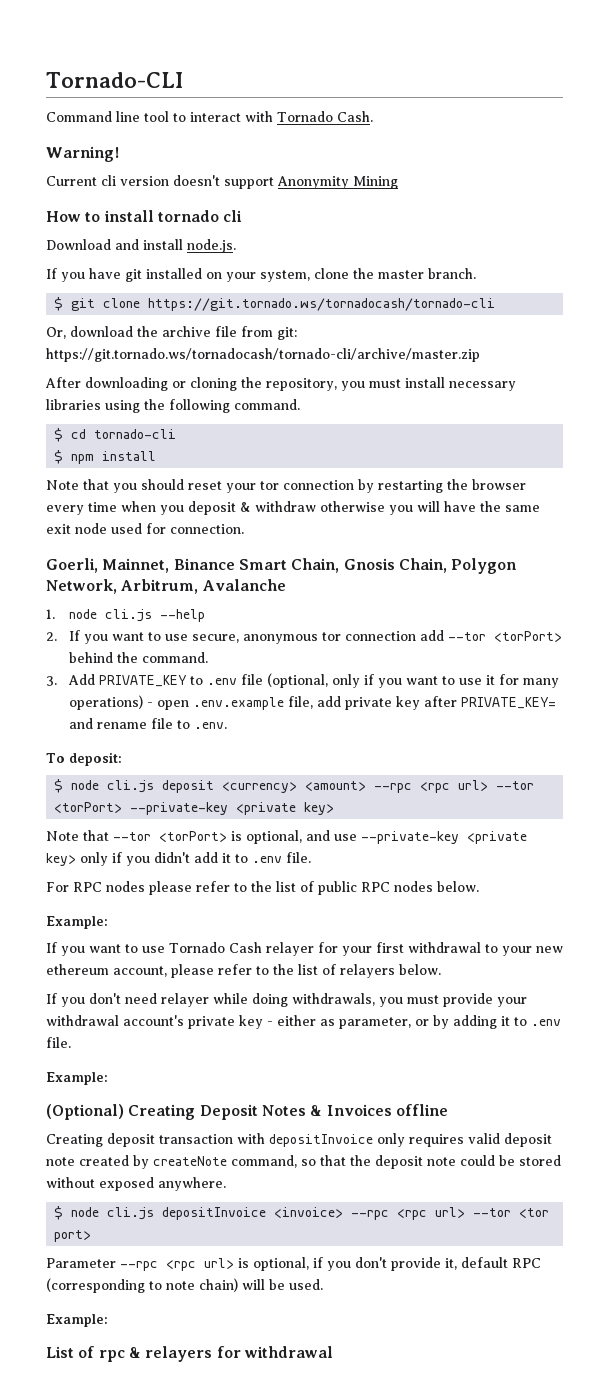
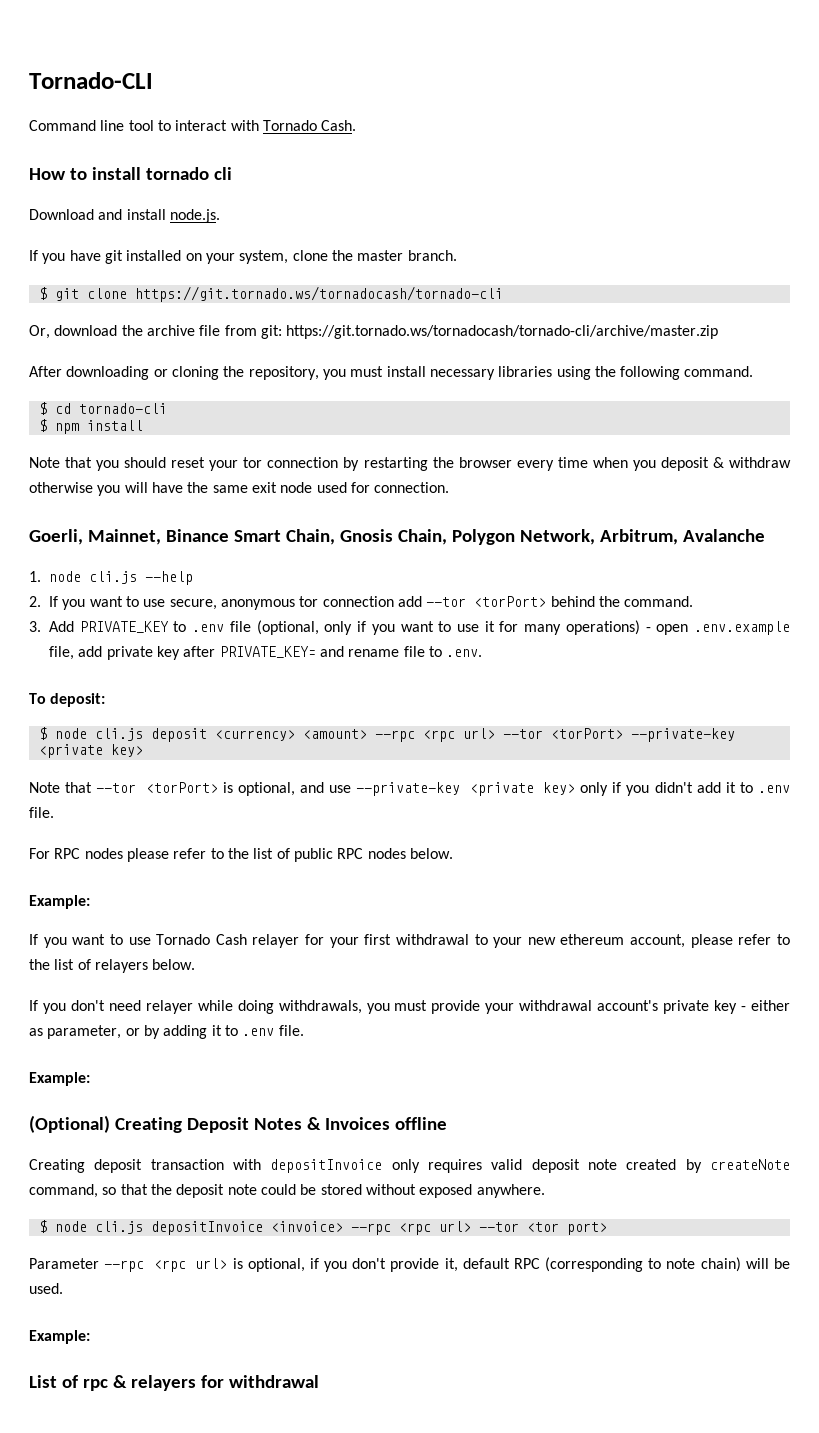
- Warning!
- Current cli version doesn't support Anonymity Mining

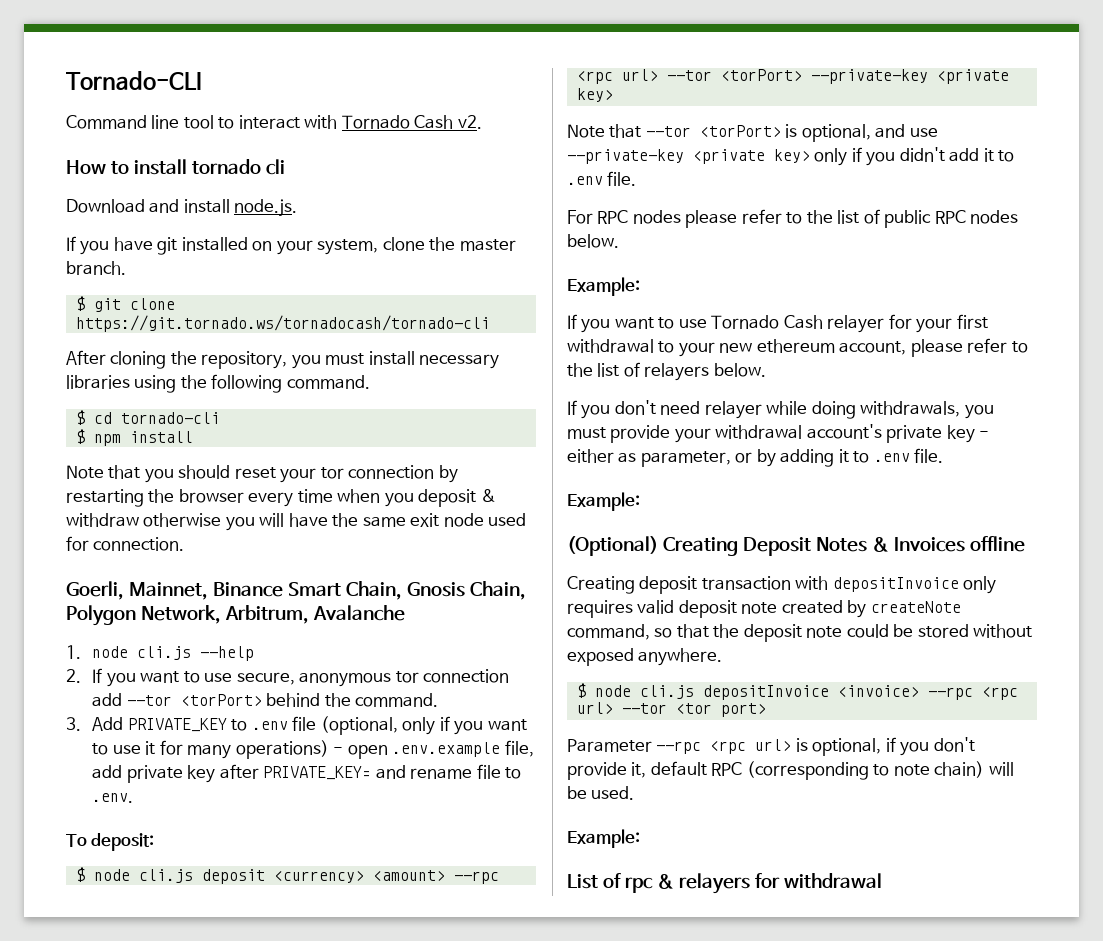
- Command line tool to interact with Tornado Cash.
+ Command line tool to interact with Tornado Cash v2.
- Or, download the archive file from git: https://git.tornado.ws/tornadocash/tornado-cli/archive/master.zip
- After downloading or cloning the repository, you must install necessary libraries using the following command.
+ After cloning the repository, you must install necessary libraries using the following command.

